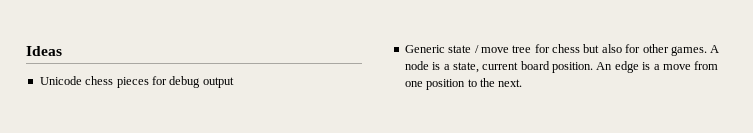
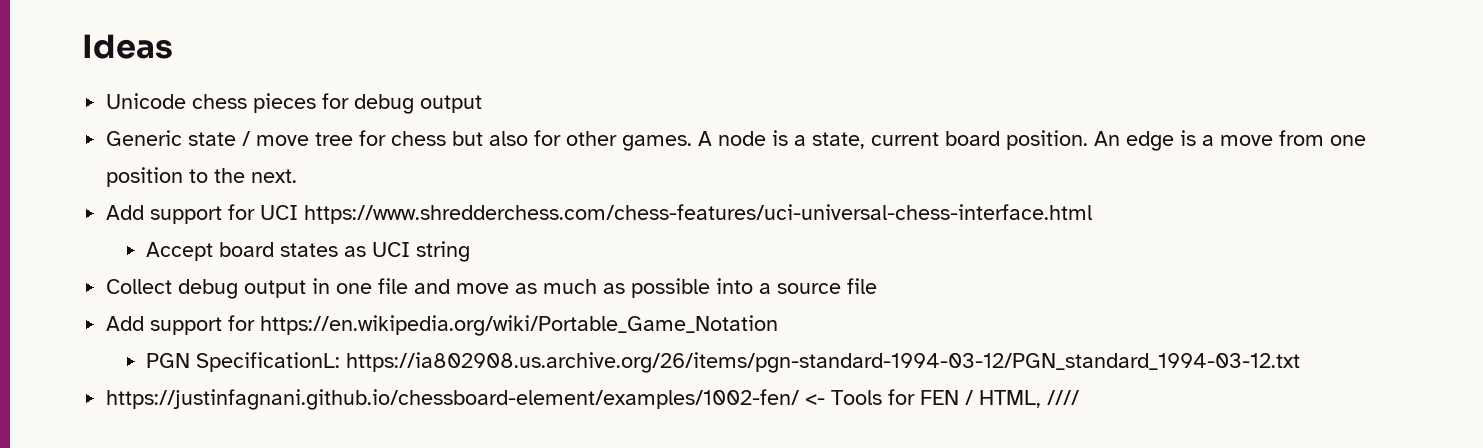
+ Add support for UCI https://www.shredderchess.com/chess-features/uci-universal-chess-interface.html
+ Accept board states as UCI string
+ Collect debug output in one file and move as much as possible into a source file
+ Add support for https://en.wikipedia.org/wiki/Portable_Game_Notation
+ PGN SpecificationL: https://ia802908.us.archive.org/26/items/pgn-standard-1994-03-12/PGN_standard_1994-03-12.txt
+ https://justinfagnani.github.io/chessboard-element/examples/1002-fen/ <- Tools for FEN / HTML, ////

